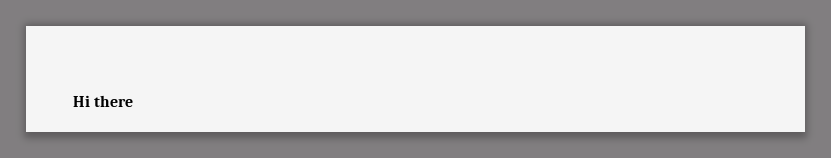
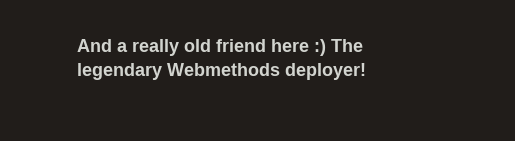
- Hi there
+ And a really old friend here :) The legendary Webmethods deployer!

